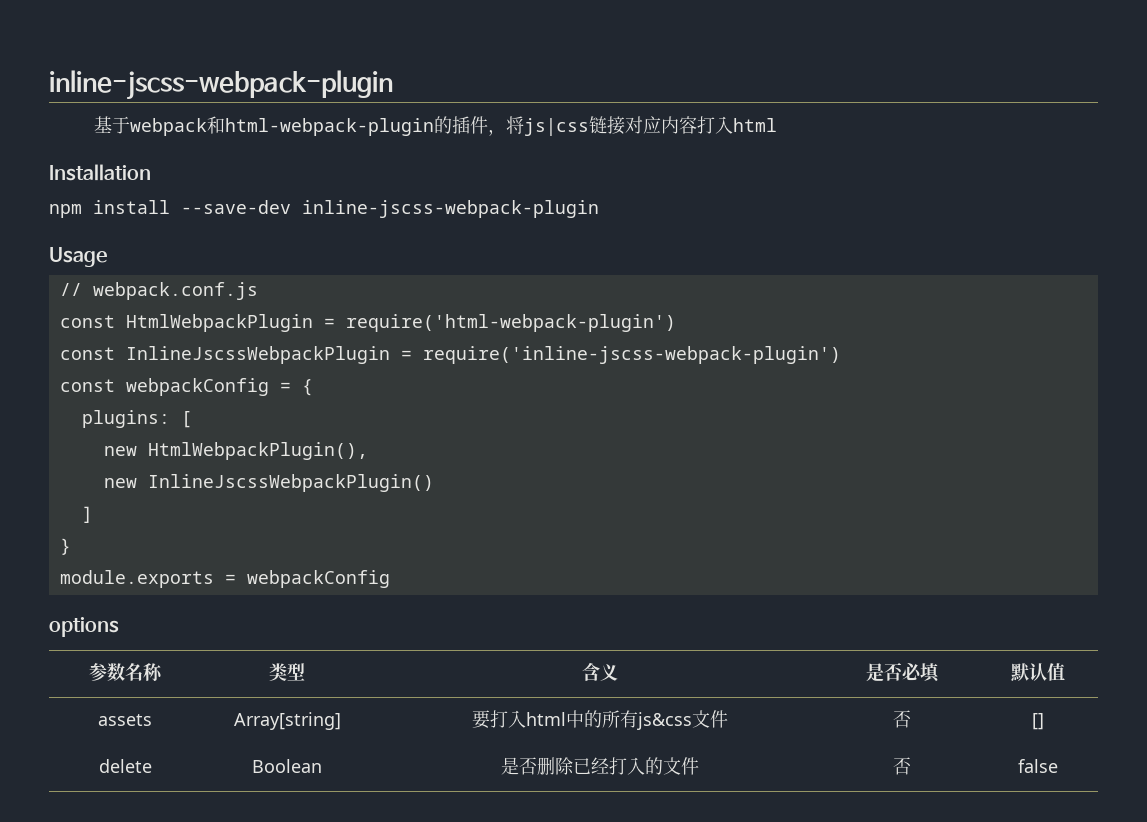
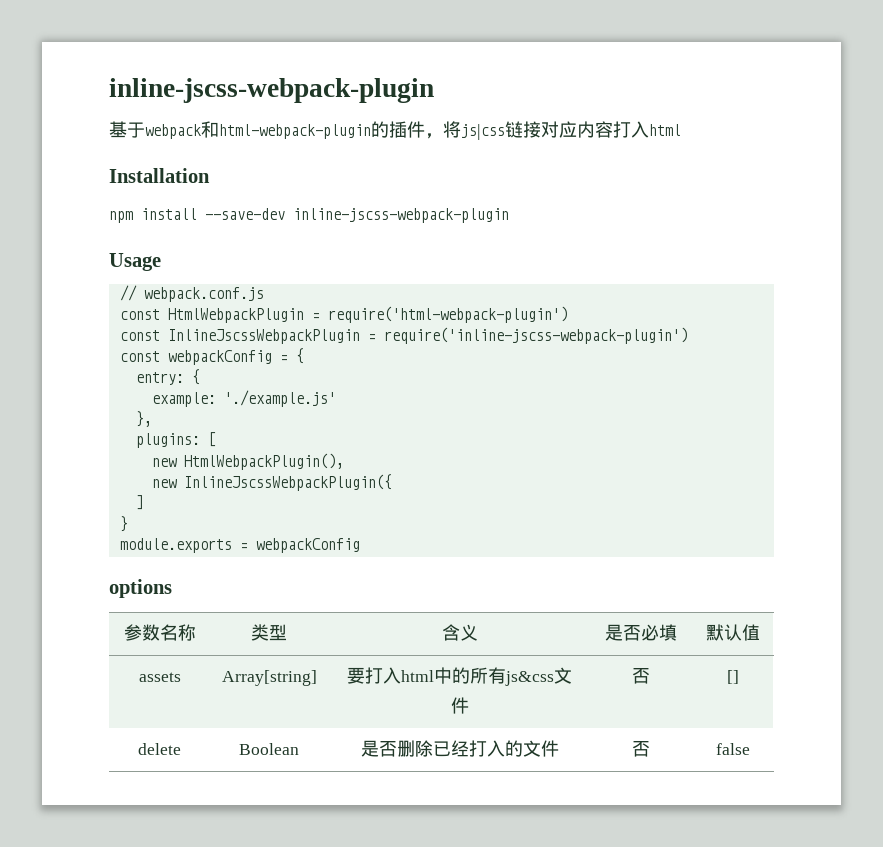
+ entry: {
+ example: './example.js'
+ },
- new InlineJscssWebpackPlugin()
+ new InlineJscssWebpackPlugin({

